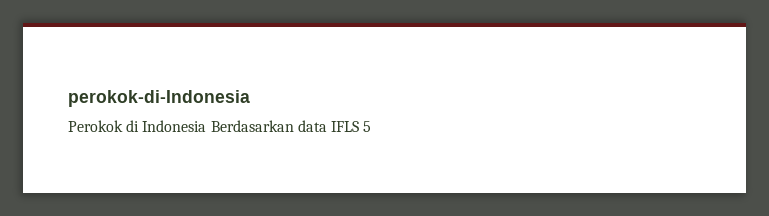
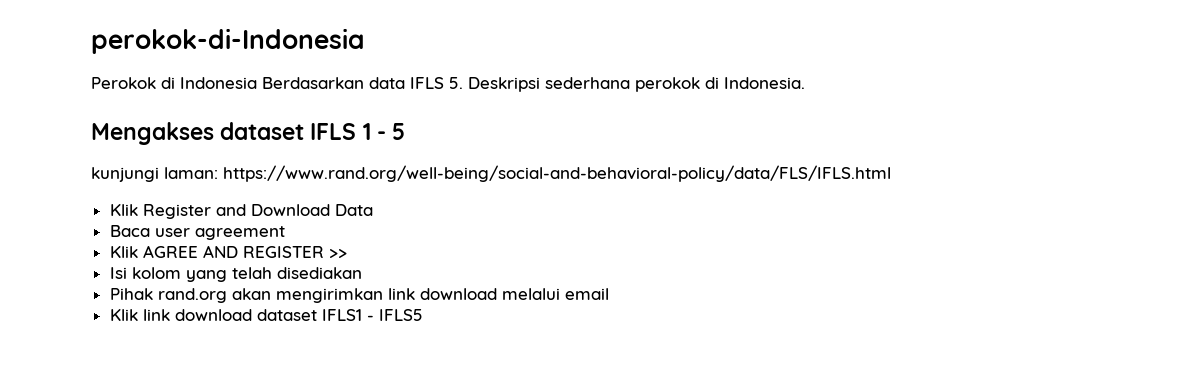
- Perokok di Indonesia Berdasarkan data IFLS 5
+ Perokok di Indonesia Berdasarkan data IFLS 5. Deskripsi sederhana perokok di Indonesia.
+ Mengakses dataset IFLS 1 - 5
+ kunjungi laman: https://www.rand.org/well-being/social-and-behavioral-policy/data/FLS/IFLS.html
+ Klik Register and Download Data
+ Baca user agreement
+ Klik AGREE AND REGISTER >>
+ Isi kolom yang telah disediakan
+ Pihak rand.org akan mengirimkan link download melalui email
+ Klik link download dataset IFLS1 - IFLS5

